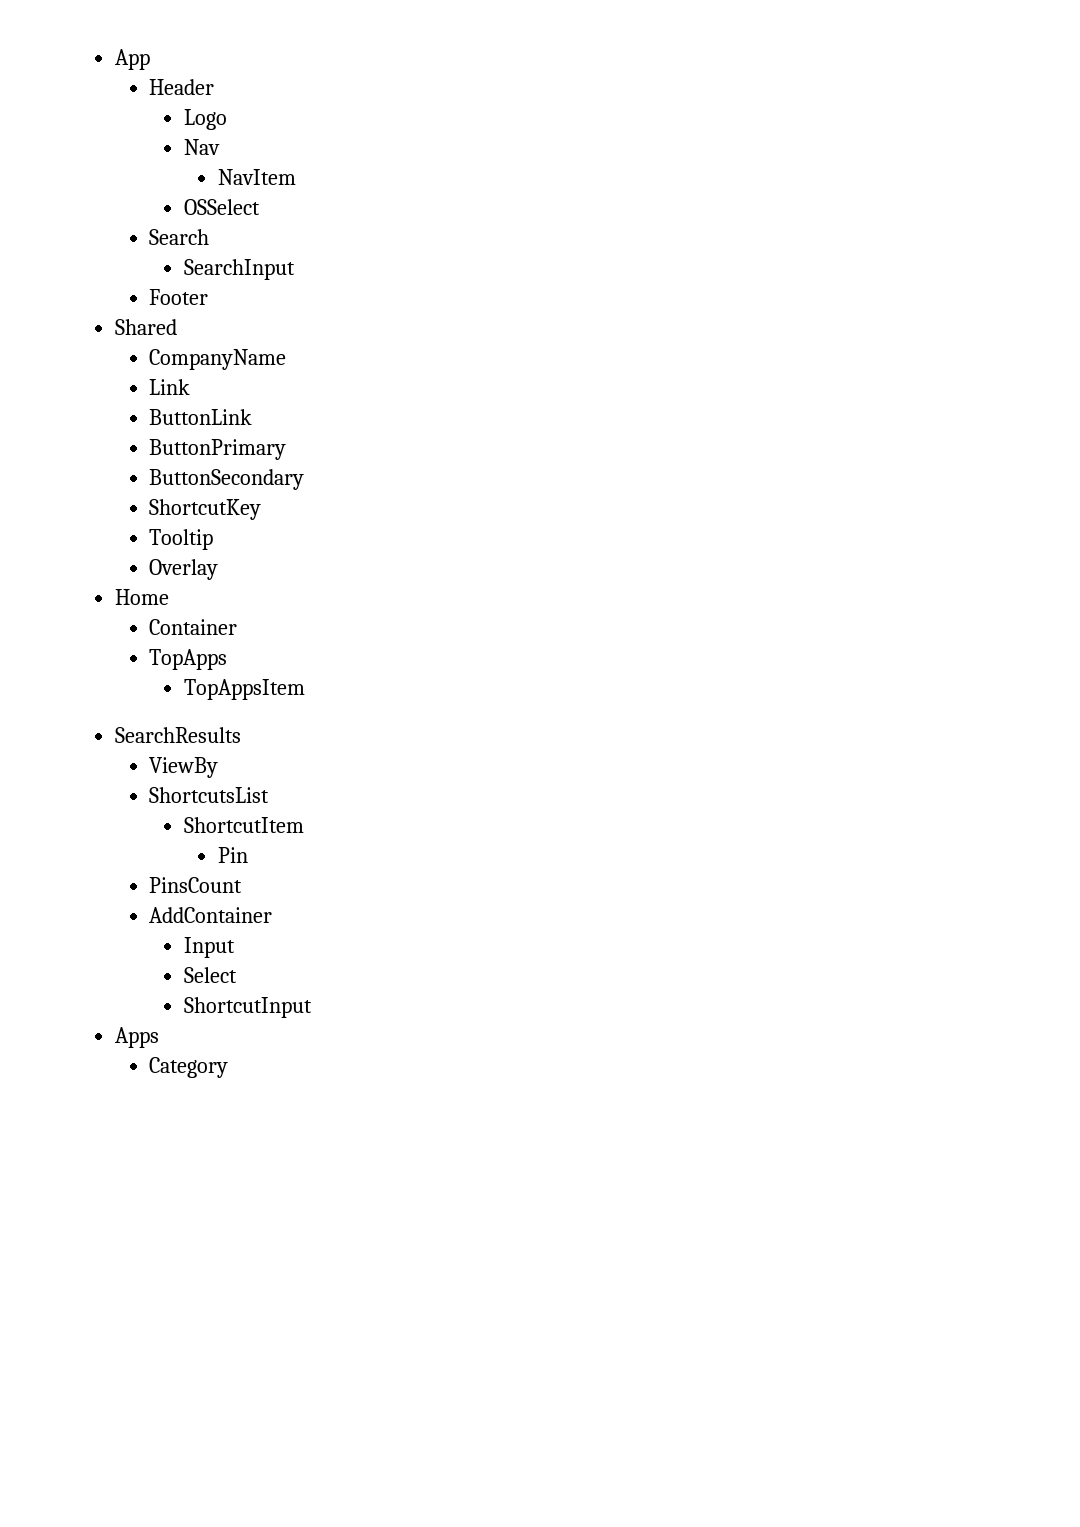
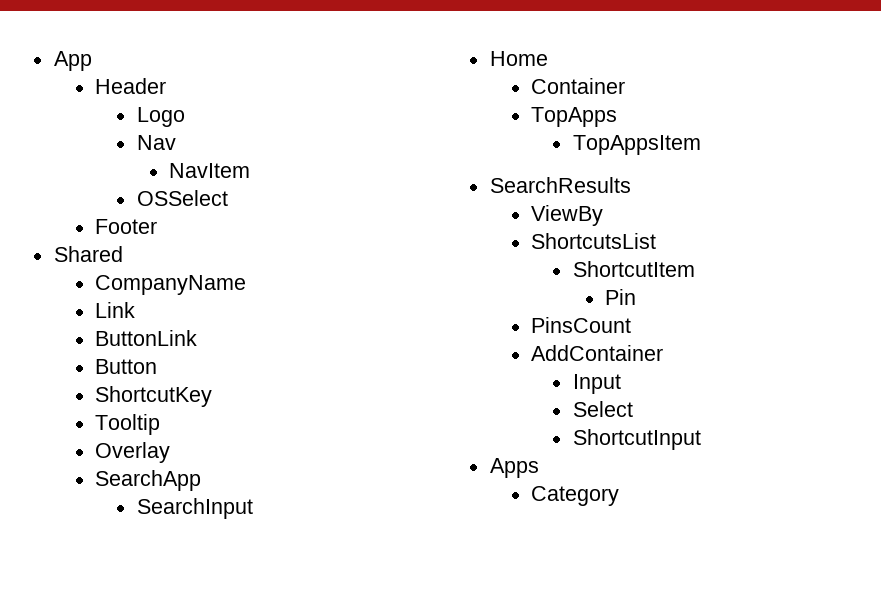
- Search
- SearchInput
- ButtonPrimary
- ButtonSecondary
+ Button
+ SearchApp
+ SearchInput

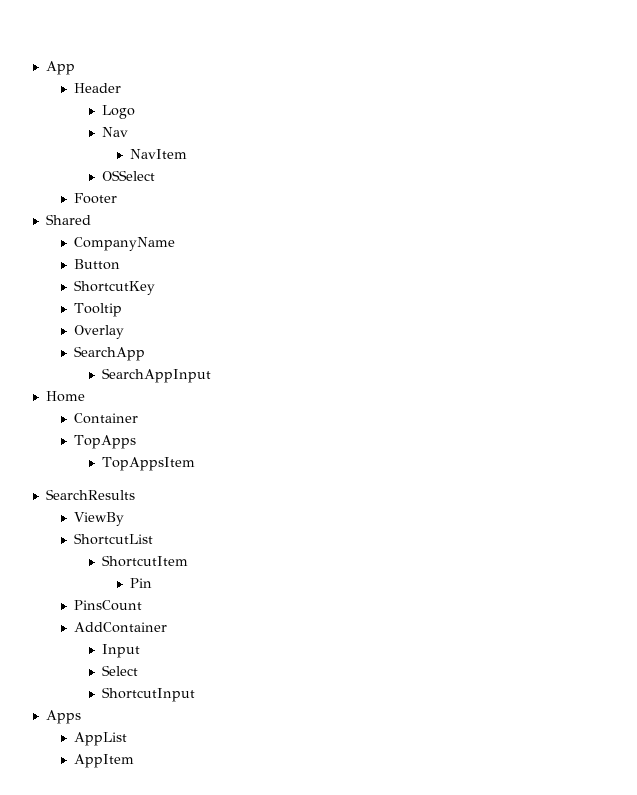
- Link
- ButtonLink
- SearchInput
+ SearchAppInput
- ShortcutsList
+ ShortcutList
- Category
+ AppList
+ AppItem

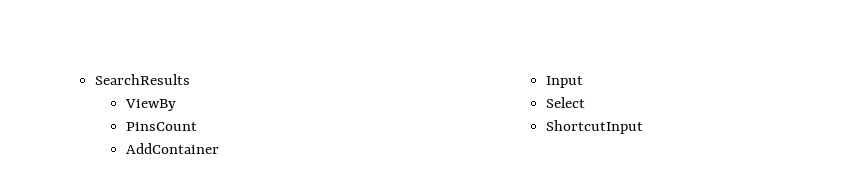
- App
- Header
- Logo
- Nav
- NavItem
- OSSelect
- Footer
- Shared
- CompanyName
- Button
- ShortcutKey
- Tooltip
- Overlay
- SearchApp
- SearchAppInput
- Home
- Container
- TopApps
- TopAppsItem
- ShortcutList
- ShortcutItem
- Pin
- Apps
- AppList
- AppItem

